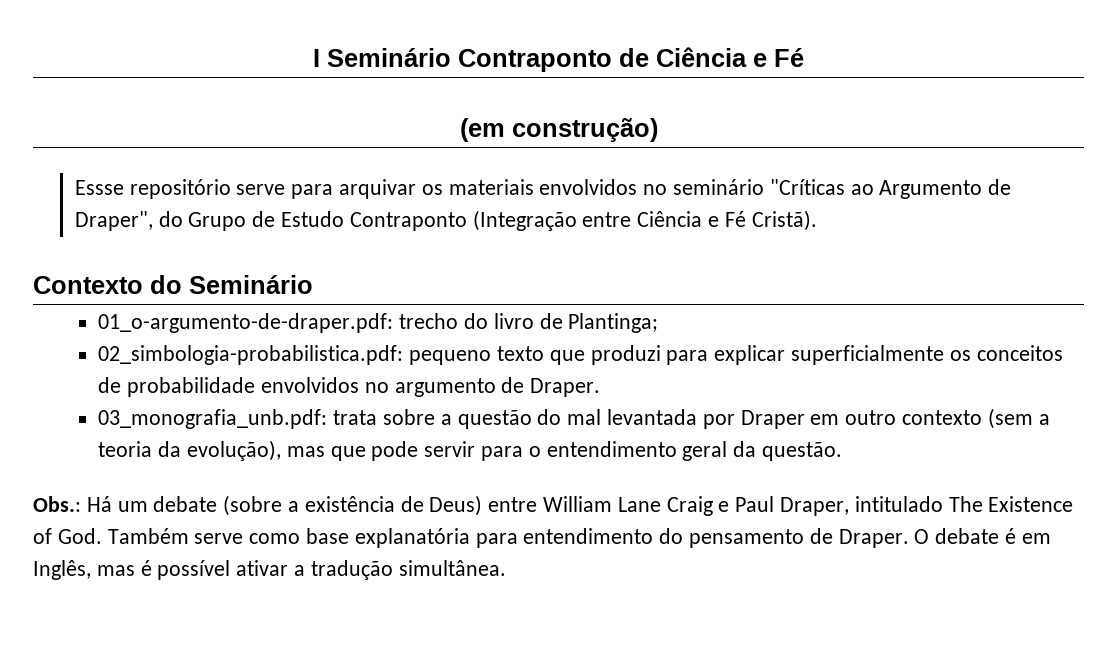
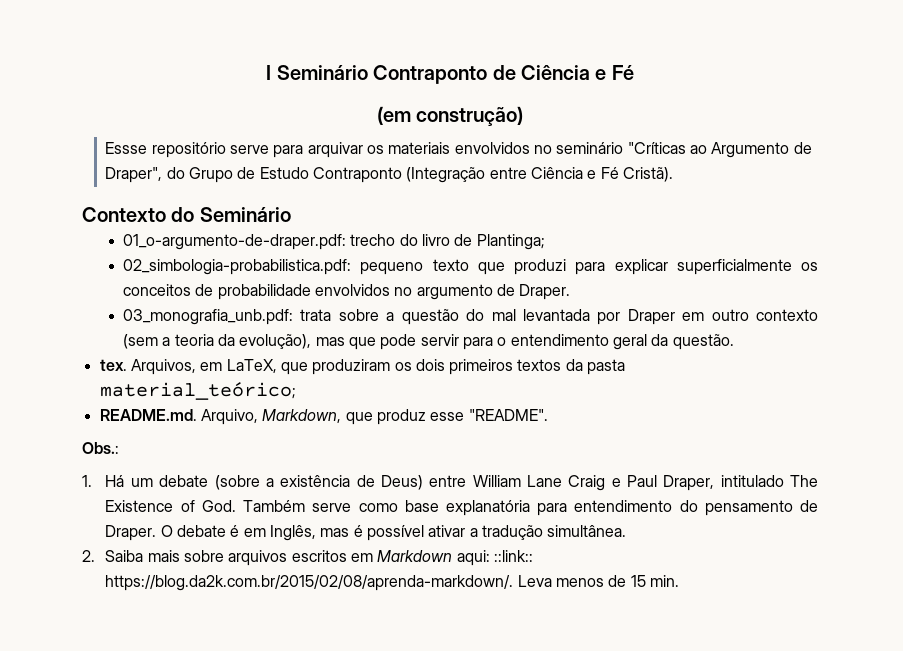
+ tex. Arquivos, em LaTeX, que produziram os dois primeiros textos da pasta material_teórico;
+ README.md. Arquivo, Markdown, que produz esse "README".
- Obs.: Há um debate (sobre a existência de Deus) entre William Lane Craig e Paul Draper, intitulado The Existence of God. Também serve como base explanatória para entendimento do pensamento de Draper.
+ Obs.:
+ 1. Há um debate (sobre a existência de Deus) entre William Lane Craig e Paul Draper, intitulado The Existence of God. Também serve como base explanatória para entendimento do pensamento de Draper.
+ 2. Saiba mais sobre arquivos escritos em Markdown aqui: ::link:: https://blog.da2k.com.br/2015/02/08/aprenda-markdown/. Leva menos de 15 min.

